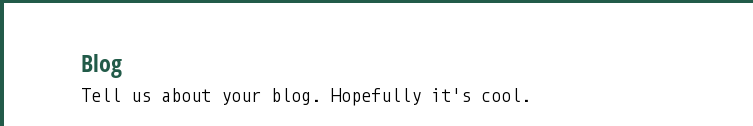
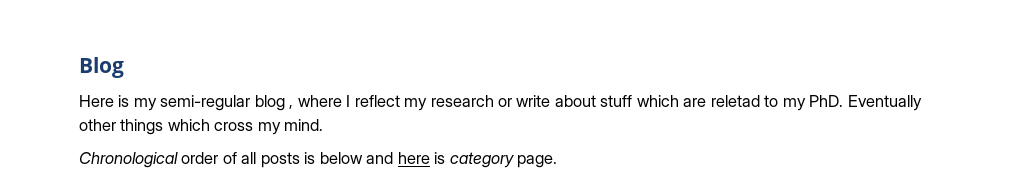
- Tell us about your blog. Hopefully it's cool.
+ Here is my semi-regular blog , where I reflect my research or write about stuff which are reletad to my PhD. Eventually other things which cross my mind.
+ Chronological order of all posts is below and here is category page.

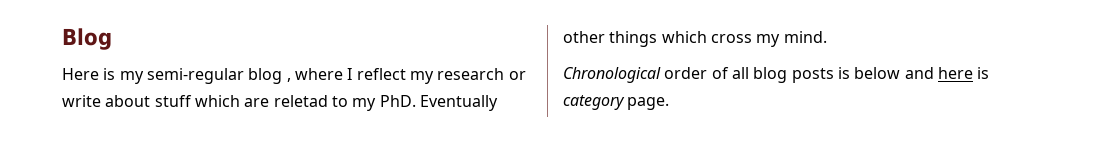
- Chronological order of all posts is below and here is category page.
+ Chronological order of all blog posts is below and here is category page.

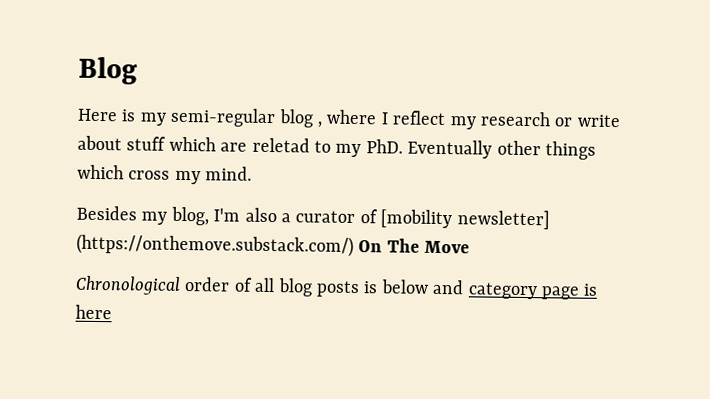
+ Besides my blog, I'm also a curator of [mobility newsletter] (https://onthemove.substack.com/) On The Move
- Chronological order of all blog posts is below and here is category page.
+ Chronological order of all blog posts is below and category page is here

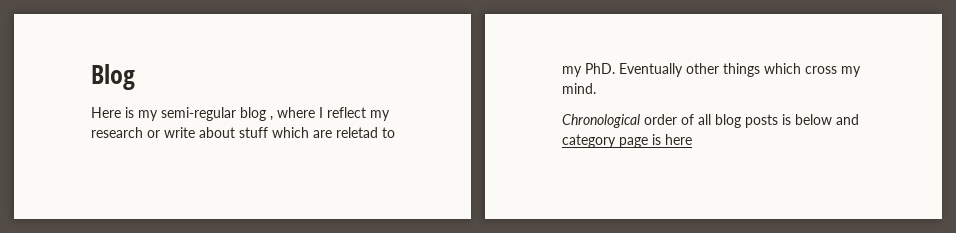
- Besides my blog, I'm also a curator of [mobility newsletter] (https://onthemove.substack.com/) On The Move

